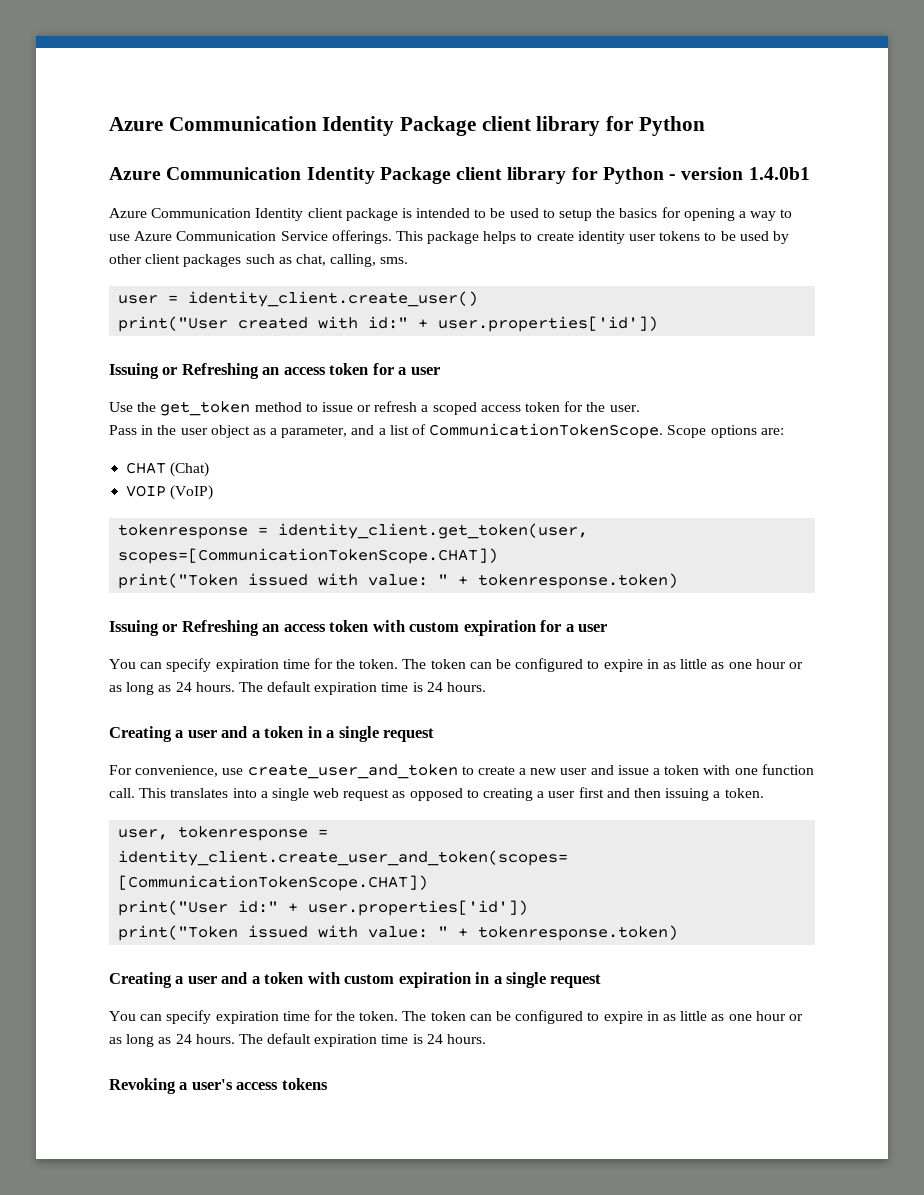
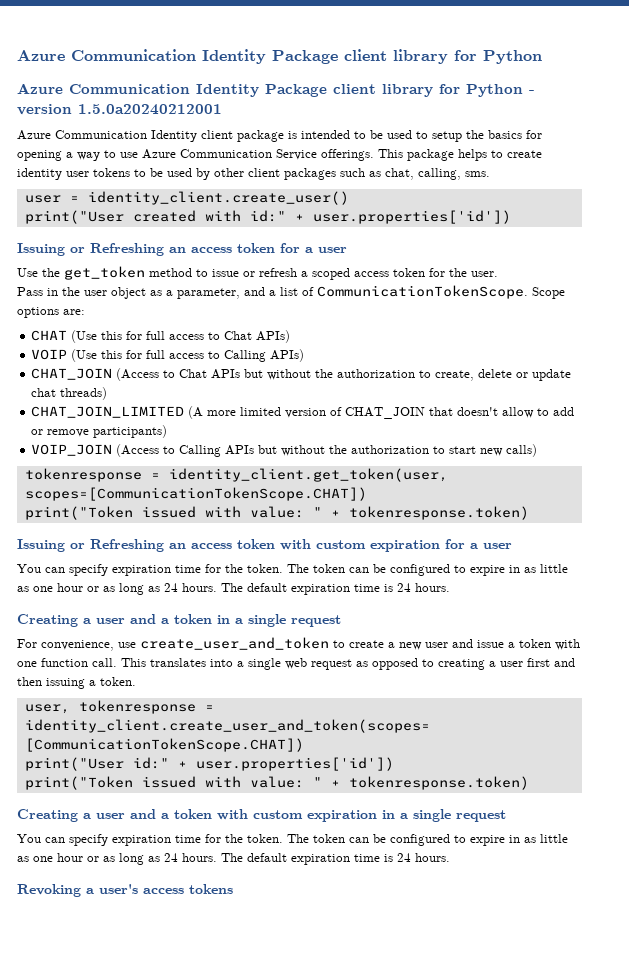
- Azure Communication Identity Package client library for Python - version 1.4.0b1
+ Azure Communication Identity Package client library for Python - version 1.5.0a20240212001
- CHAT (Chat)
- VOIP (VoIP)
+ CHAT (Use this for full access to Chat APIs)
+ VOIP (Use this for full access to Calling APIs)
+ CHAT_JOIN (Access to Chat APIs but without the authorization to create, delete or update chat threads)
+ CHAT_JOIN_LIMITED (A more limited version of CHAT_JOIN that doesn't allow to add or remove participants)
+ VOIP_JOIN (Access to Calling APIs but without the authorization to start new calls)

